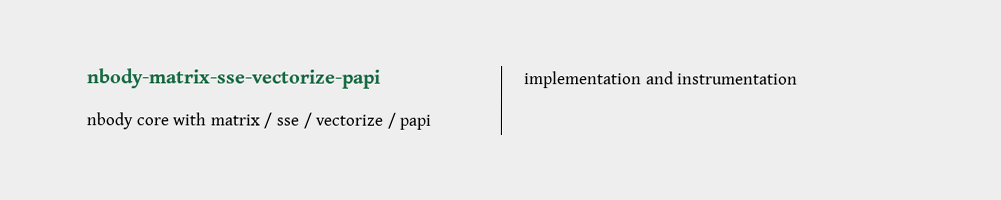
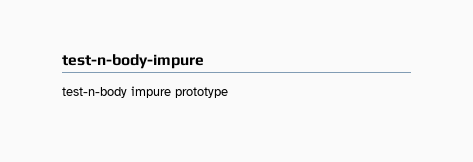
- nbody-matrix-sse-vectorize-papi
- nbody core with matrix / sse / vectorize / papi implementation and instrumentation
+ test-n-body-impure
+ test-n-body impure prototype

